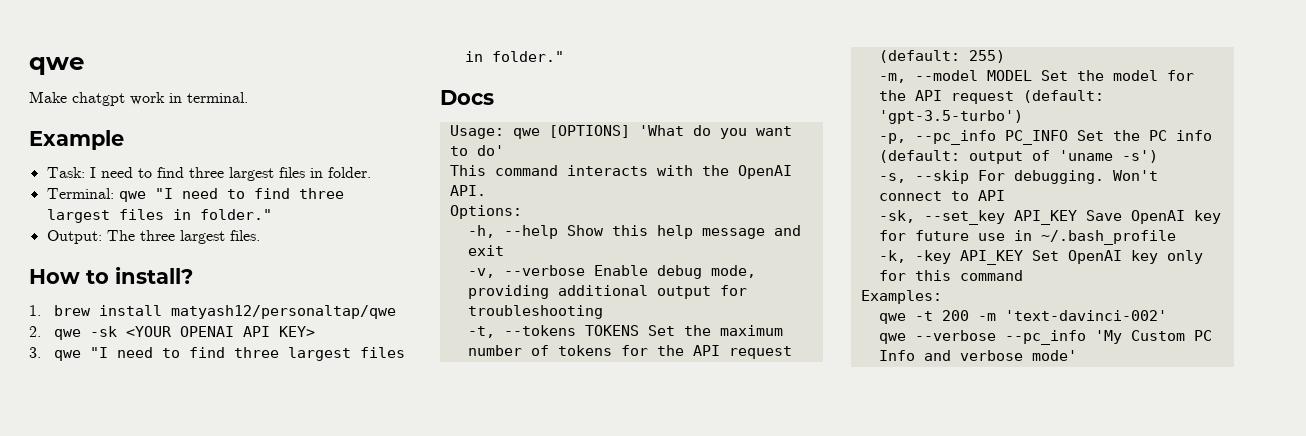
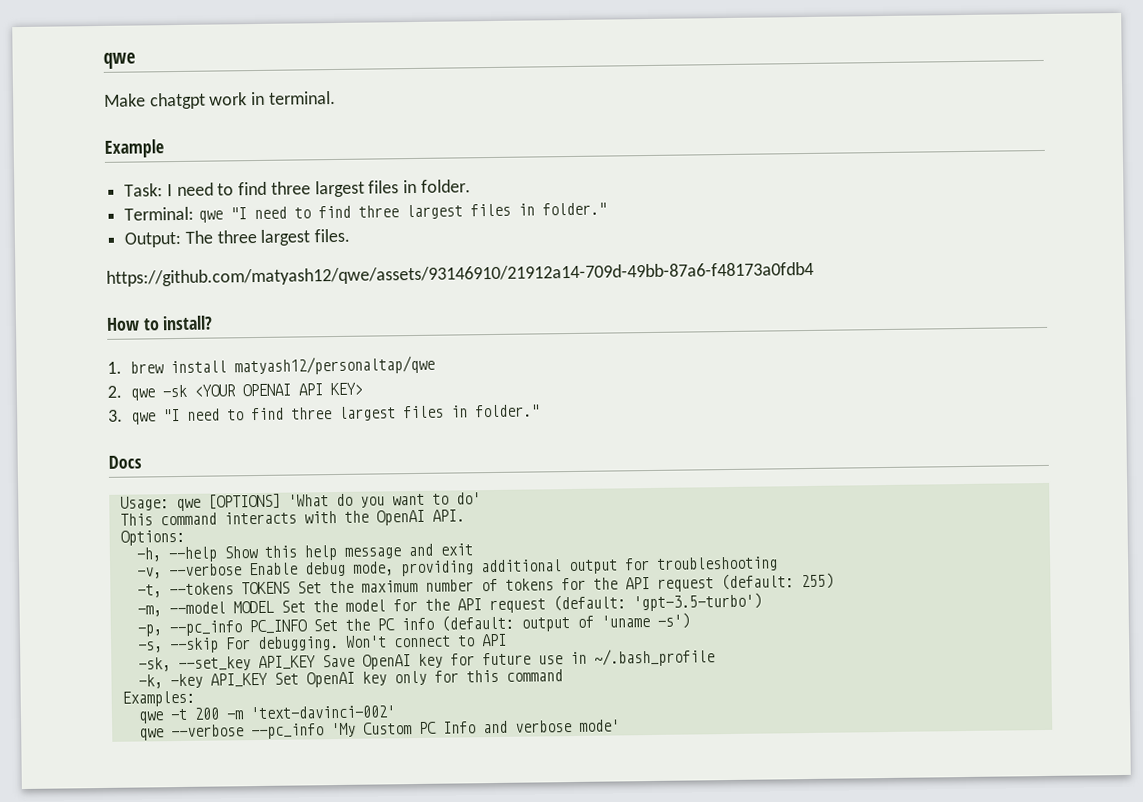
+ https://github.com/matyash12/qwe/assets/93146910/21912a14-709d-49bb-87a6-f48173a0fdb4

